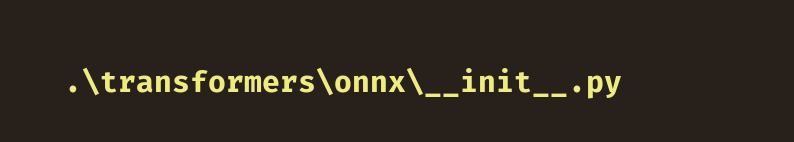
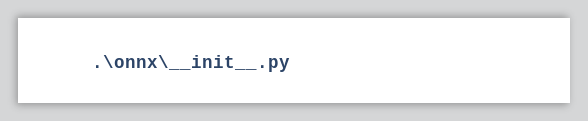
- .\transformers\onnx\__init__.py
+ .\onnx\__init__.py

